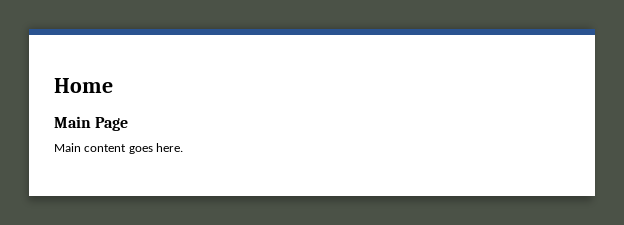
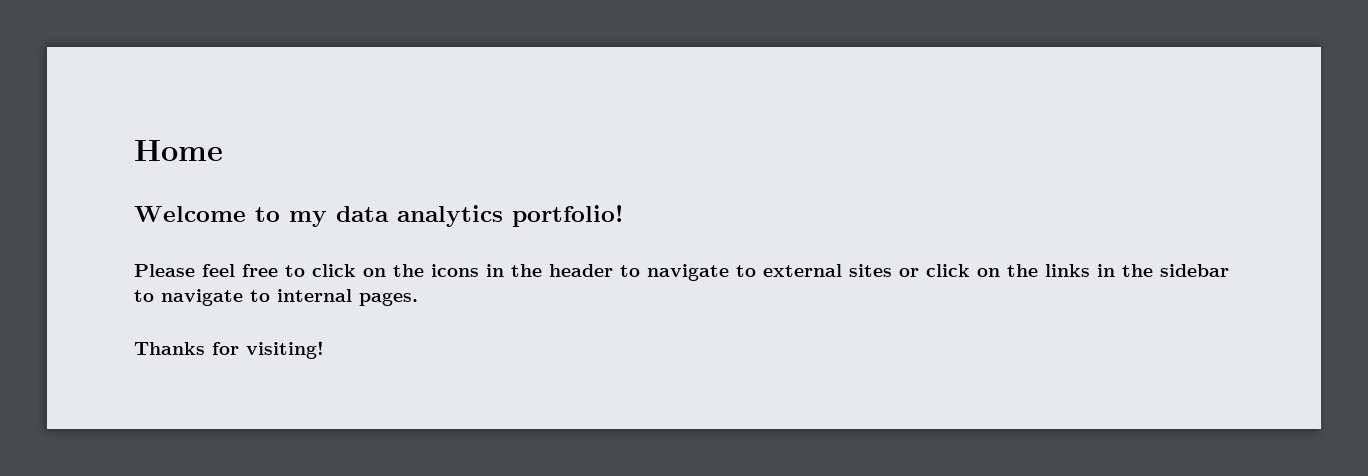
- Main Page
- Main content goes here.
+ Welcome to my data analytics portfolio!
+ Please feel free to click on the icons in the header to navigate to external sites or click on the links in the sidebar to navigate to internal pages.
+ Thanks for visiting!

